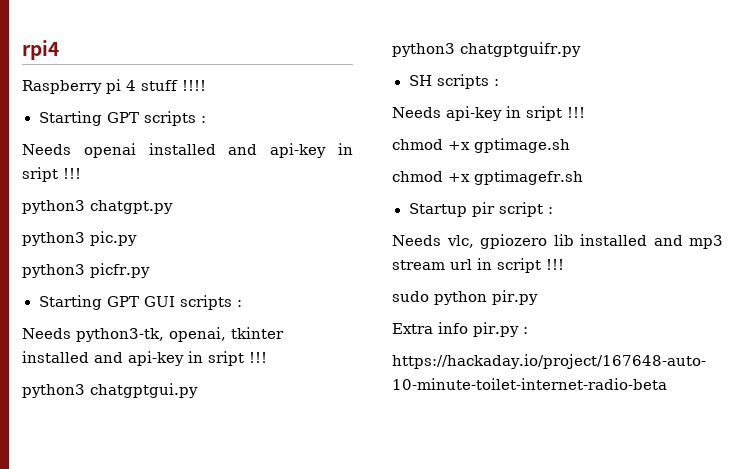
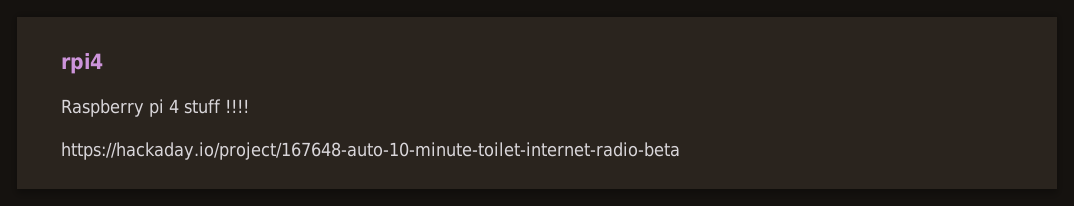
- Starting GPT scripts :
- Needs openai installed and api-key in sript !!!
- python3 chatgpt.py
- python3 pic.py
- python3 picfr.py
- Starting GPT GUI scripts :
- Needs python3-tk, openai, tkinter installed and api-key in sript !!!
- python3 chatgptgui.py
- python3 chatgptguifr.py
- SH scripts :
- Needs api-key in sript !!!
- chmod +x gptimage.sh
- chmod +x gptimagefr.sh
- Startup pir script :
- Needs vlc, gpiozero lib installed and mp3 stream url in script !!!
- sudo python pir.py
- Extra info pir.py :

